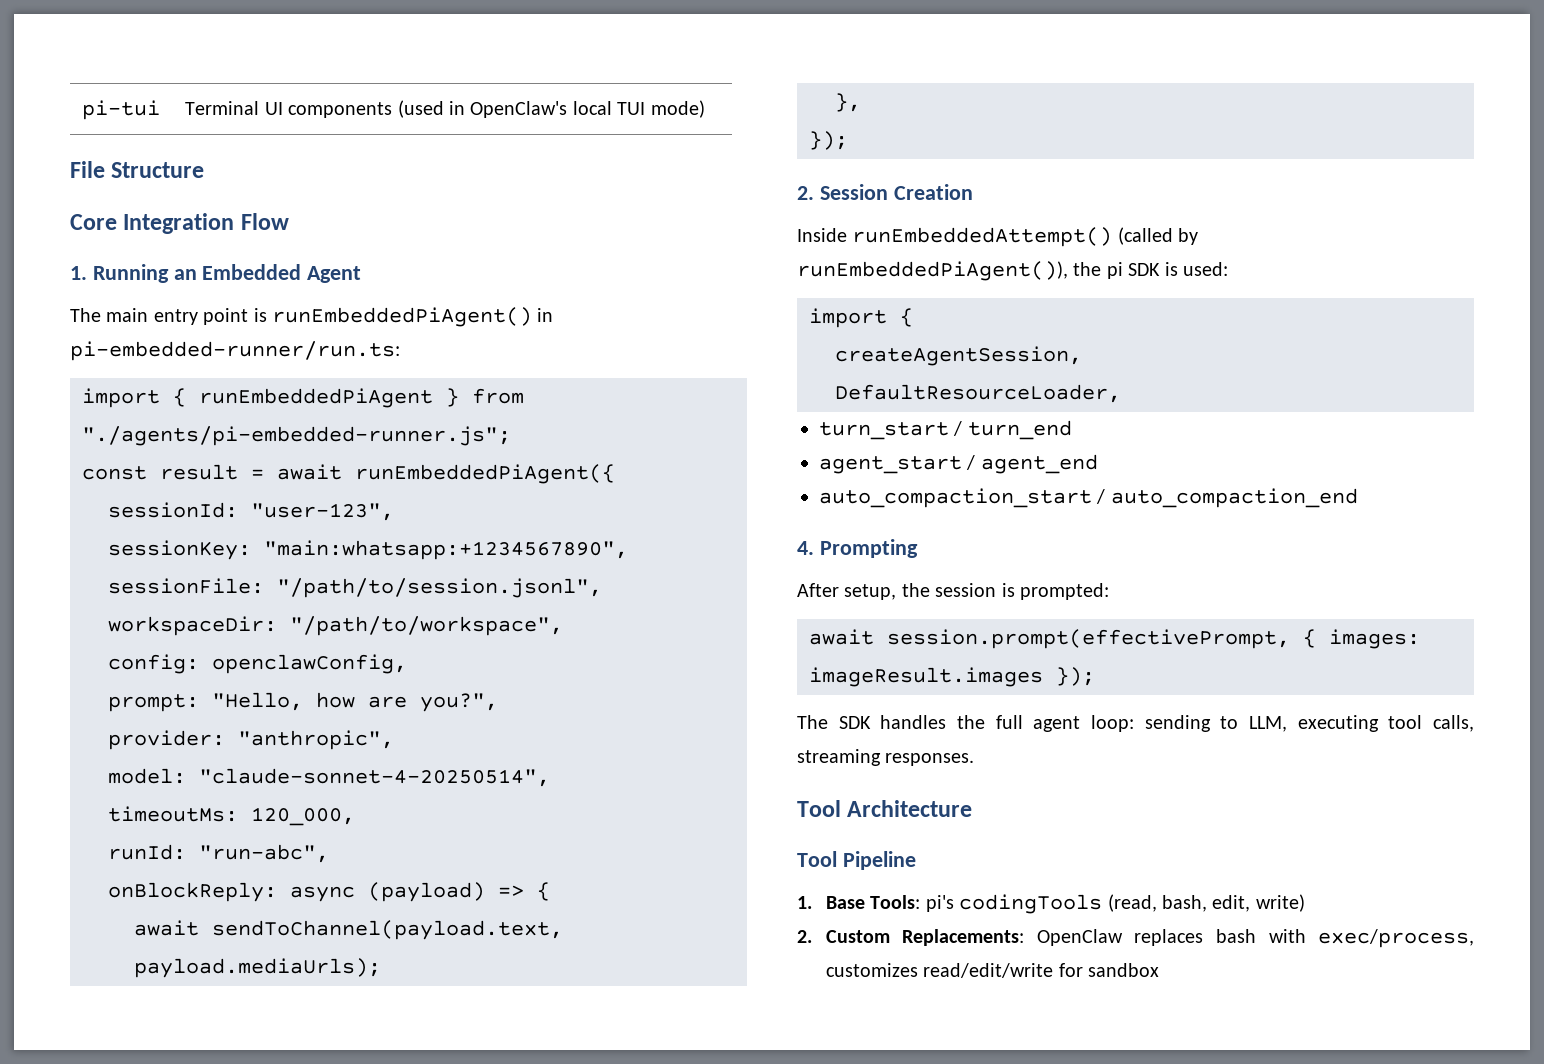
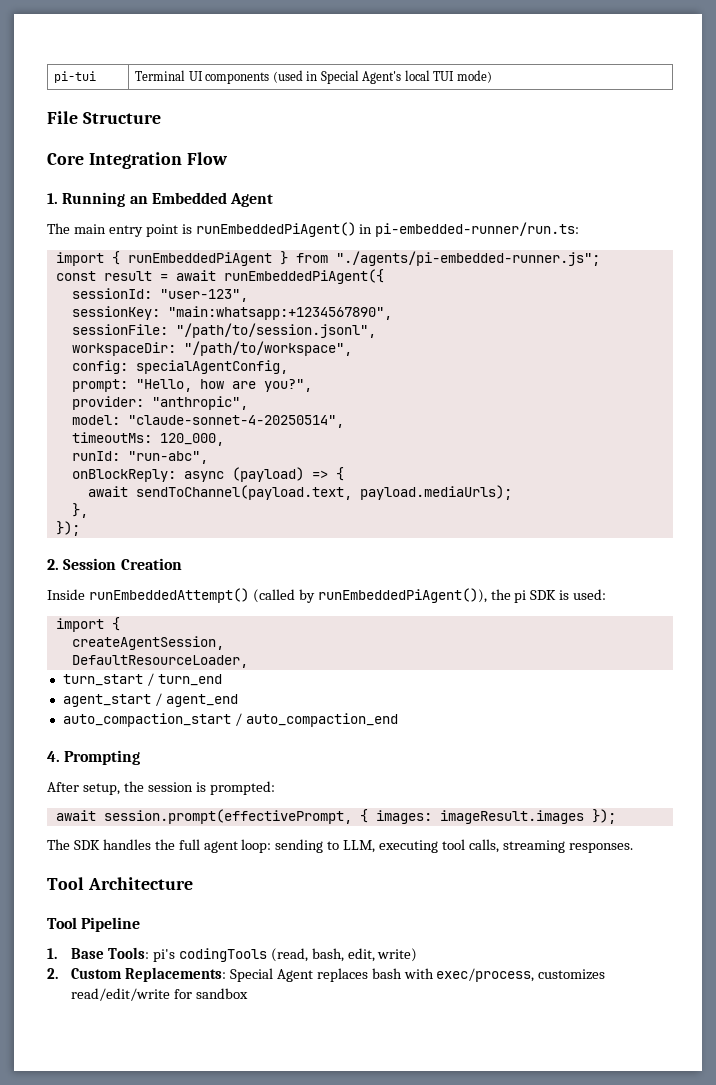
- pi-tui | Terminal UI components (used in OpenClaw's local TUI mode)
+ pi-tui | Terminal UI components (used in Special Agent's local TUI mode)
- config: openclawConfig,
+ config: specialAgentConfig,
- 2. Custom Replacements: OpenClaw replaces bash with exec/process, customizes read/edit/write for sandbox
+ 2. Custom Replacements: Special Agent replaces bash with exec/process, customizes read/edit/write for sandbox

